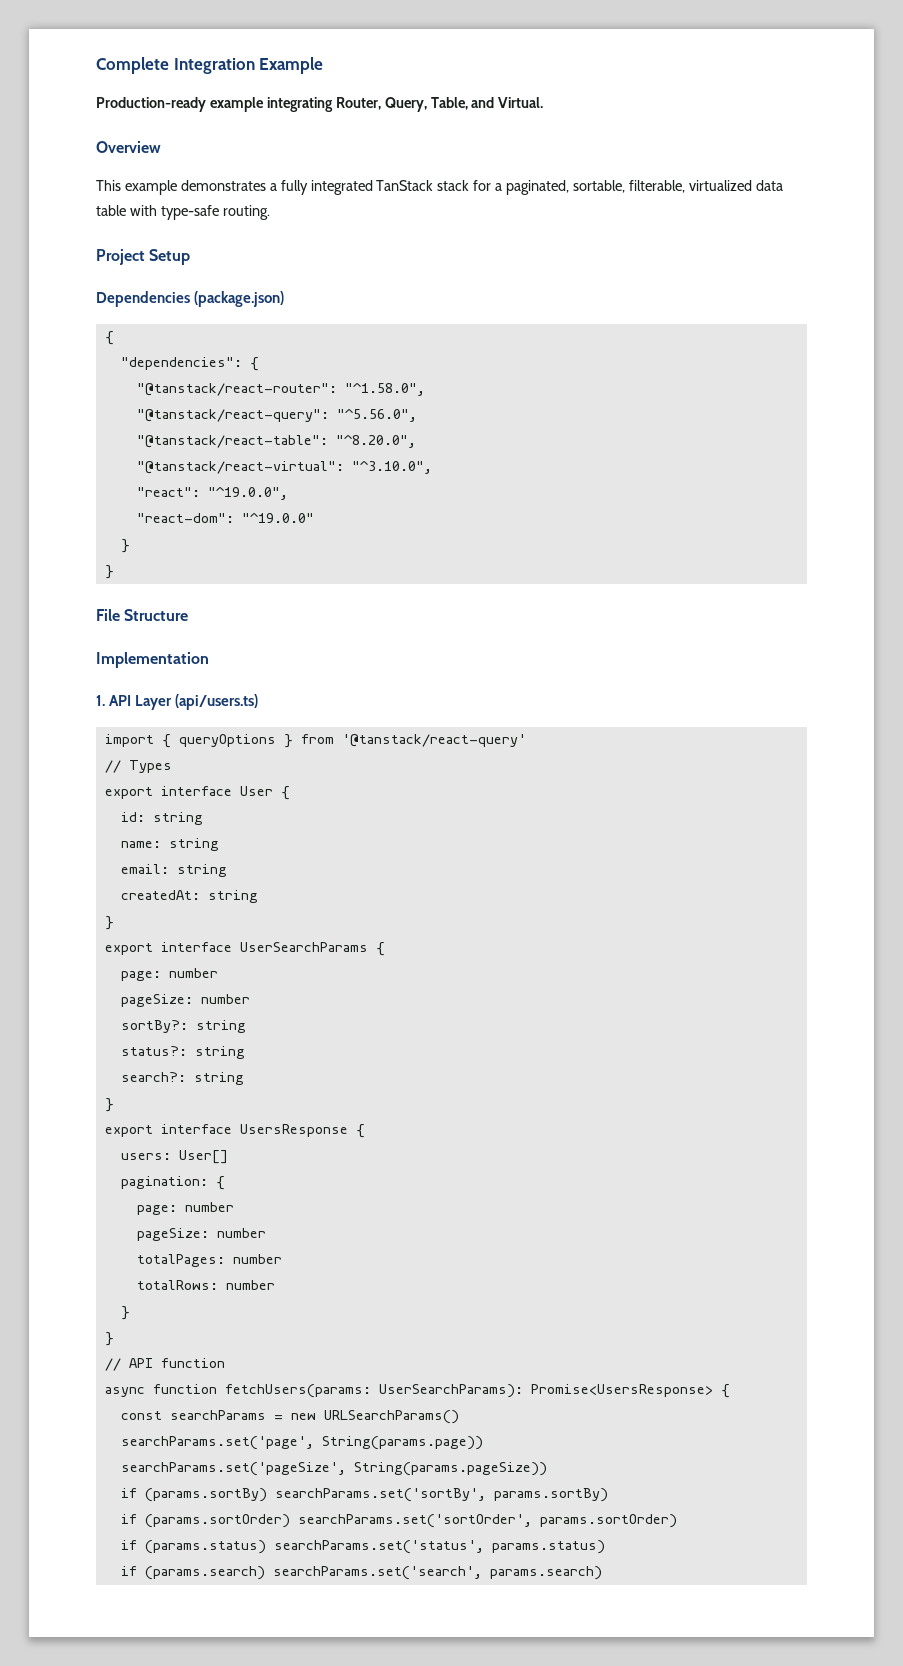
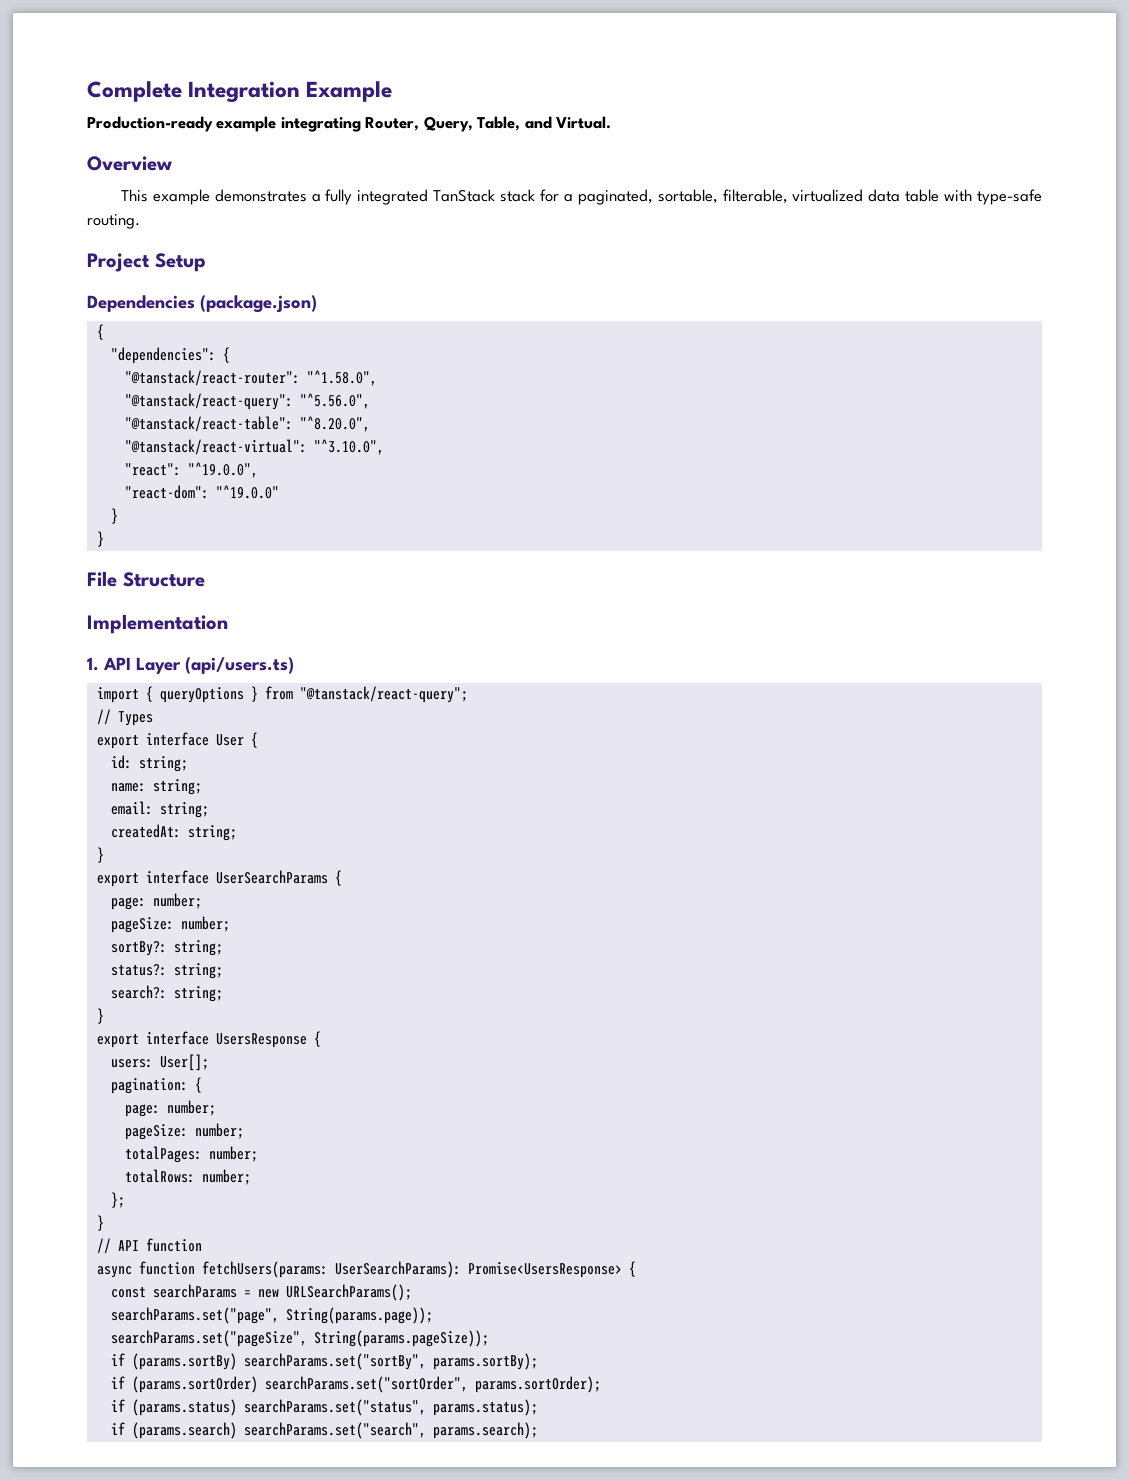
- import { queryOptions } from '@tanstack/react-query'
+ import { queryOptions } from "@tanstack/react-query";
- id: string
+ id: string;
- name: string
+ name: string;
- email: string
+ email: string;
- createdAt: string
+ createdAt: string;
  export interface UserSearchParams {
- page: number
- pageSize: number
+ page: number;
+ pageSize: number;
- sortBy?: string
+ sortBy?: string;
- status?: string
+ status?: string;
- search?: string
+ search?: string;
- users: User[]
+ users: User[];
  pagination: {
- page: number
- pageSize: number
+ page: number;
+ pageSize: number;
- totalPages: number
+ totalPages: number;
- totalRows: number
- }
+ totalRows: number;
+ };
- const searchParams = new URLSearchParams()
- searchParams.set('page', String(params.page))
- searchParams.set('pageSize', String(params.pageSize))
+ const searchParams = new URLSearchParams();
+ searchParams.set("page", String(params.page));
+ searchParams.set("pageSize", String(params.pageSize));
- if (params.sortBy) searchParams.set('sortBy', params.sortBy)
+ if (params.sortBy) searchParams.set("sortBy", params.sortBy);
- if (params.sortOrder) searchParams.set('sortOrder', params.sortOrder)
+ if (params.sortOrder) searchParams.set("sortOrder", params.sortOrder);
- if (params.status) searchParams.set('status', params.status)
+ if (params.status) searchParams.set("status", params.status);
- if (params.search) searchParams.set('search', params.search)
+ if (params.search) searchParams.set("search", params.search);

